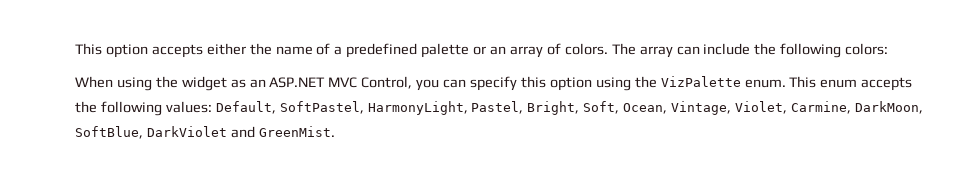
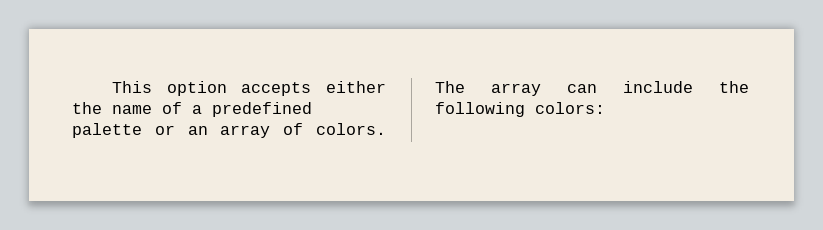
- When using the widget as an ASP.NET MVC Control, you can specify this option using the VizPalette enum. This enum accepts the following values: Default, SoftPastel, HarmonyLight, Pastel, Bright, Soft, Ocean, Vintage, Violet, Carmine, DarkMoon, SoftBlue, DarkViolet and GreenMist.

